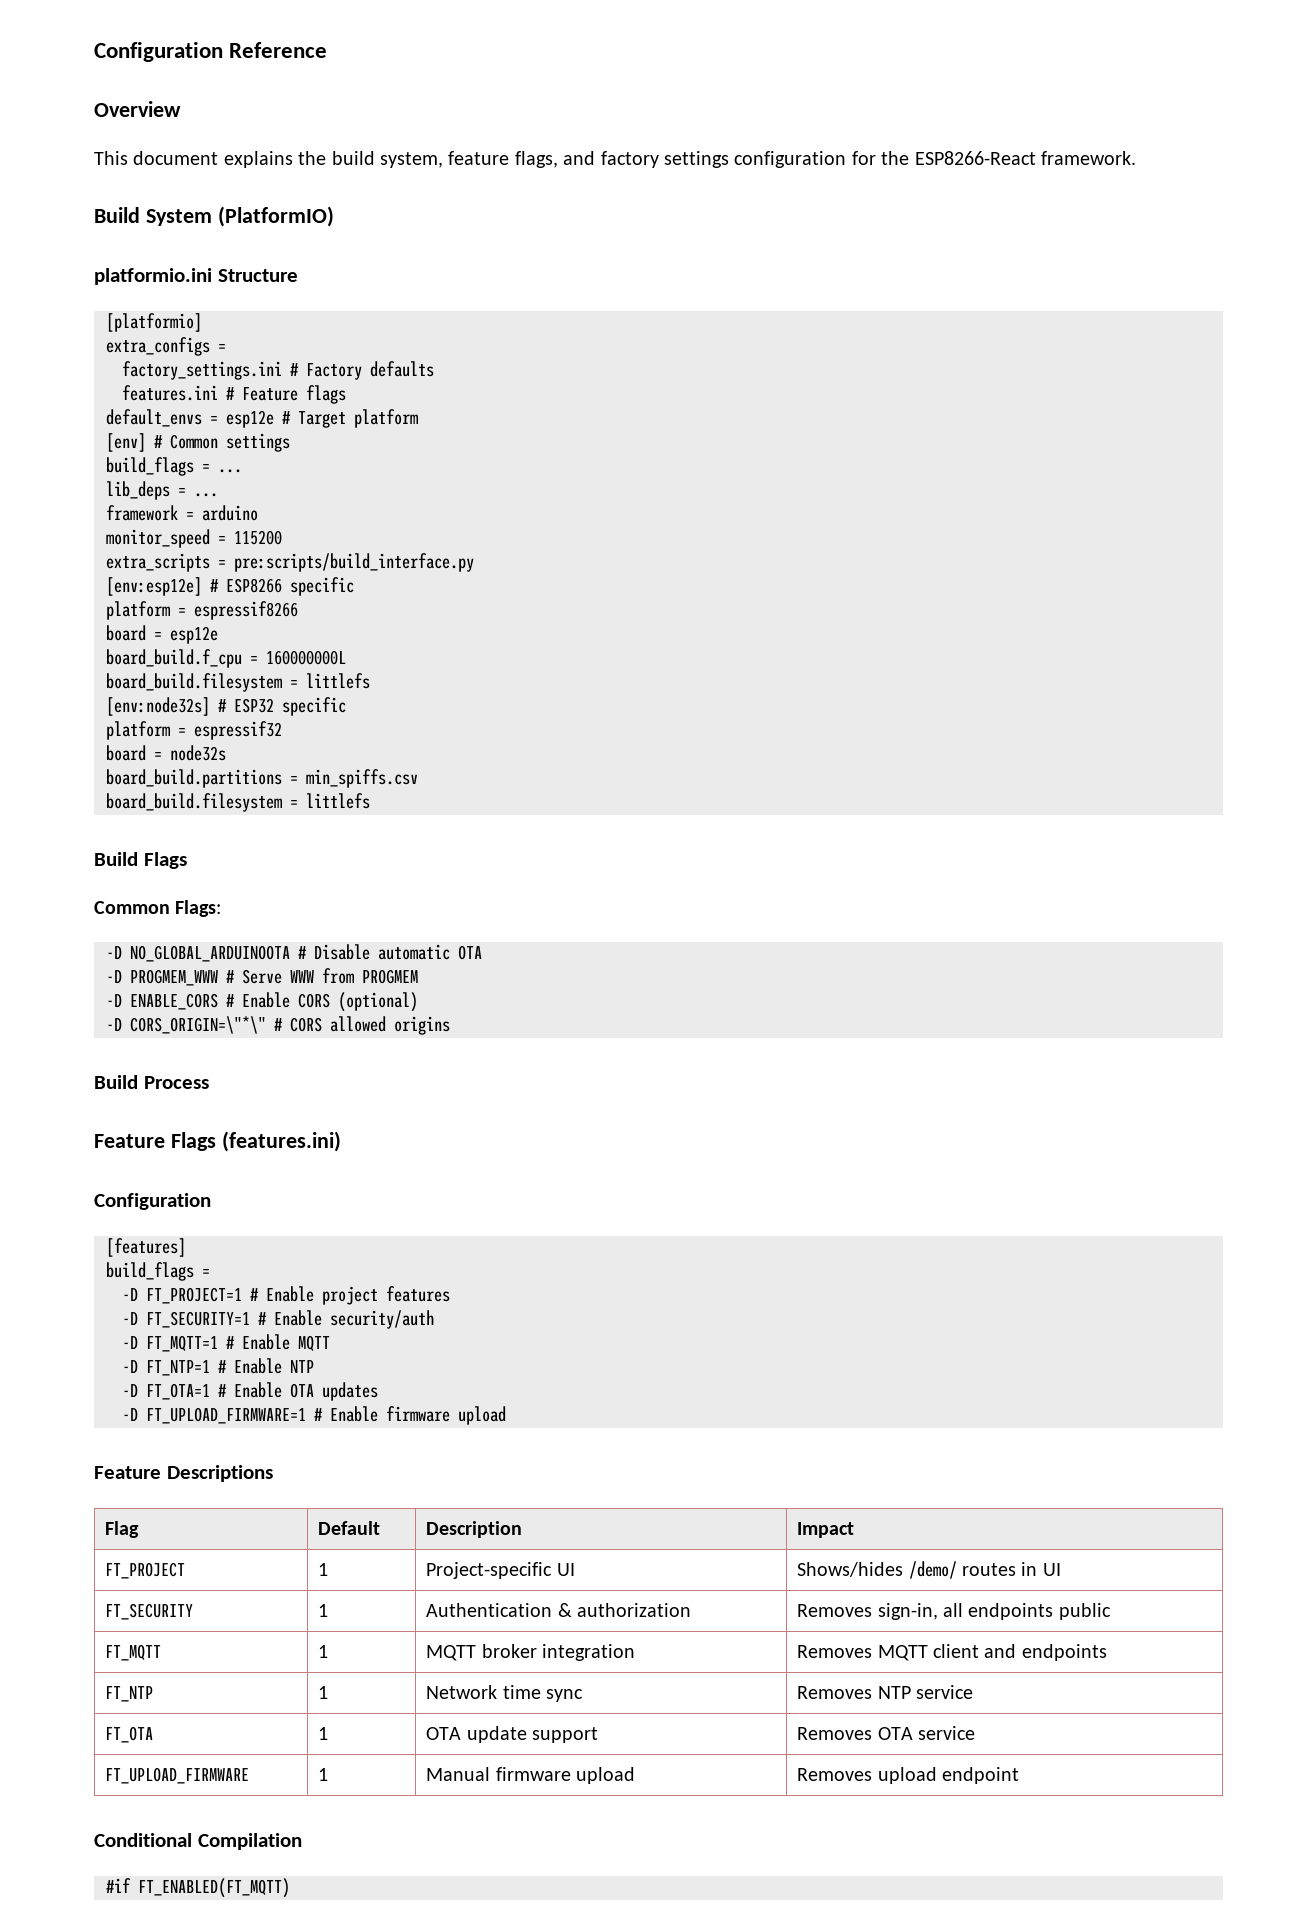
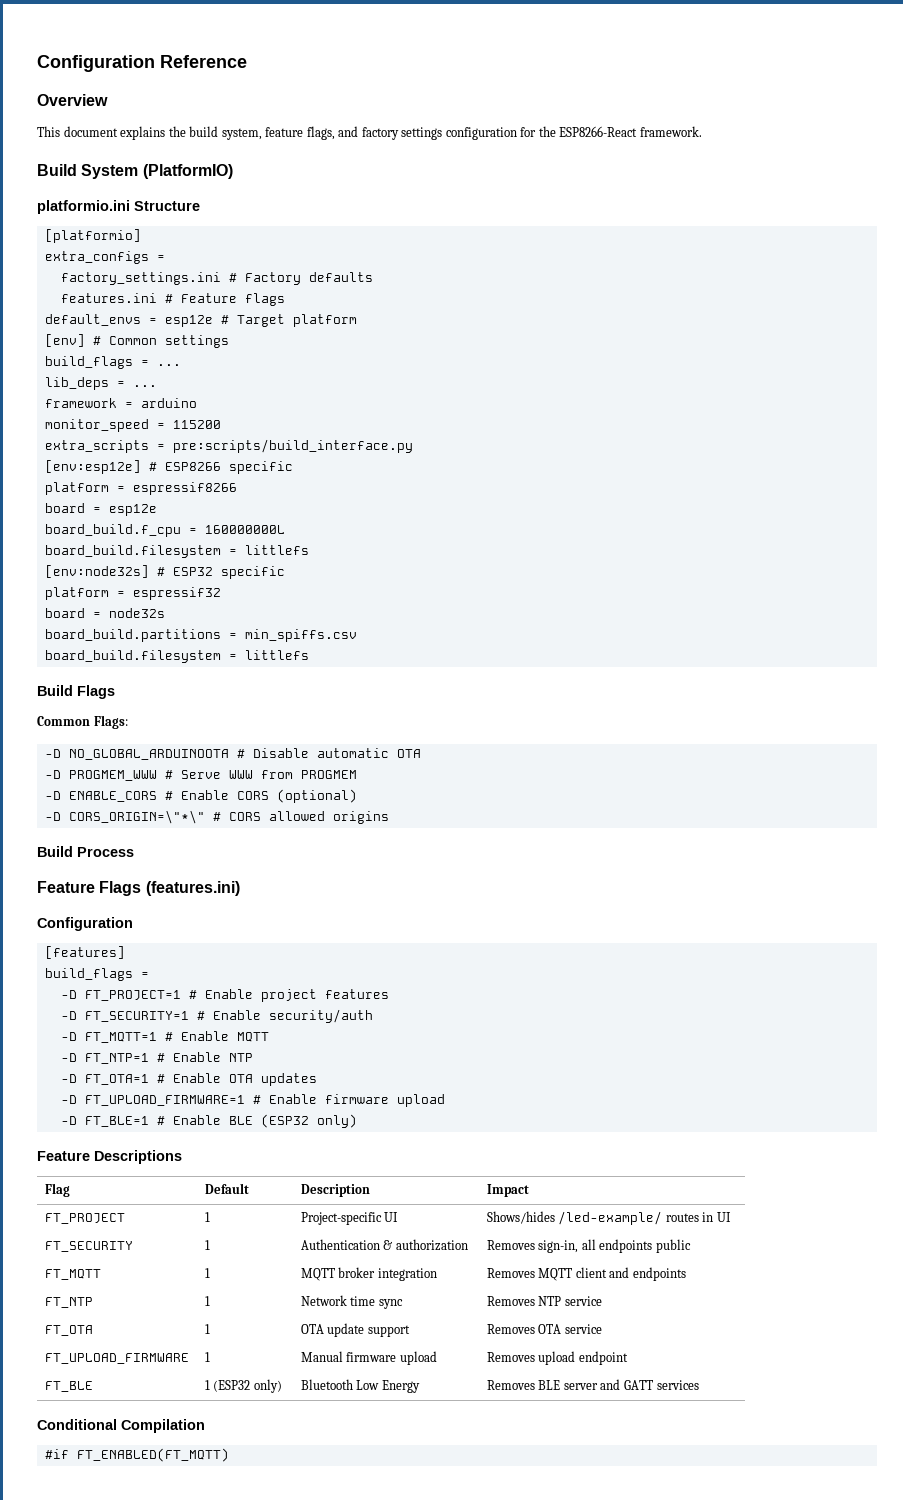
+ -D FT_BLE=1 # Enable BLE (ESP32 only)
- FT_PROJECT | 1 | Project-specific UI | Shows/hides /demo/ routes in UI
+ FT_PROJECT | 1 | Project-specific UI | Shows/hides /led-example/ routes in UI
+ FT_BLE | 1 (ESP32 only) | Bluetooth Low Energy | Removes BLE server and GATT services

